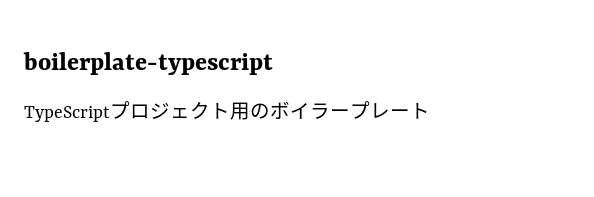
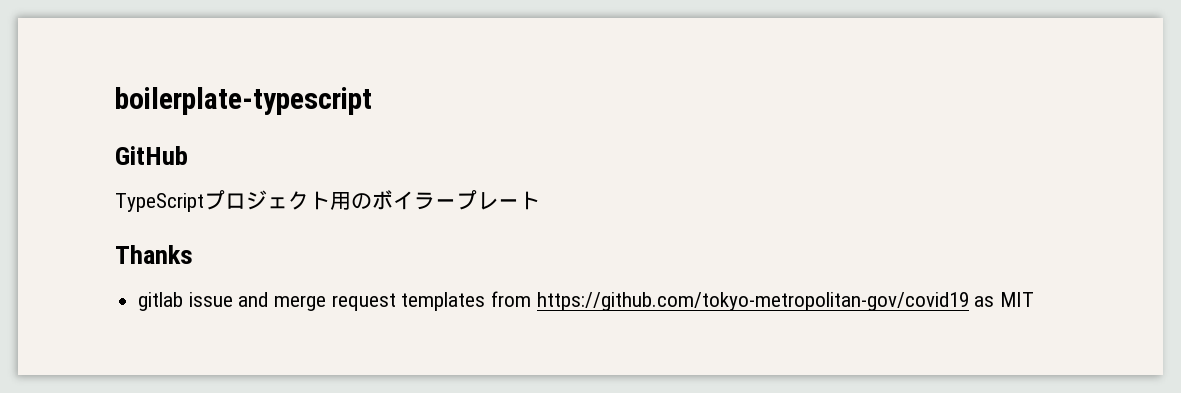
+ GitHub
+ Thanks
+ gitlab issue and merge request templates from https://github.com/tokyo-metropolitan-gov/covid19 as MIT

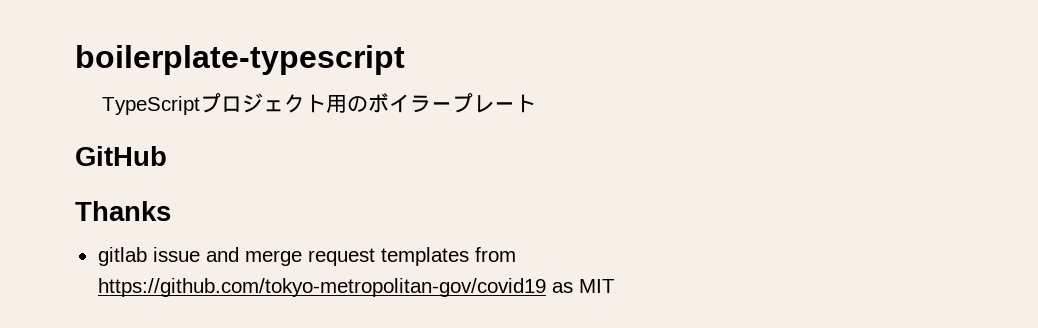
- GitHub
+ GitHub

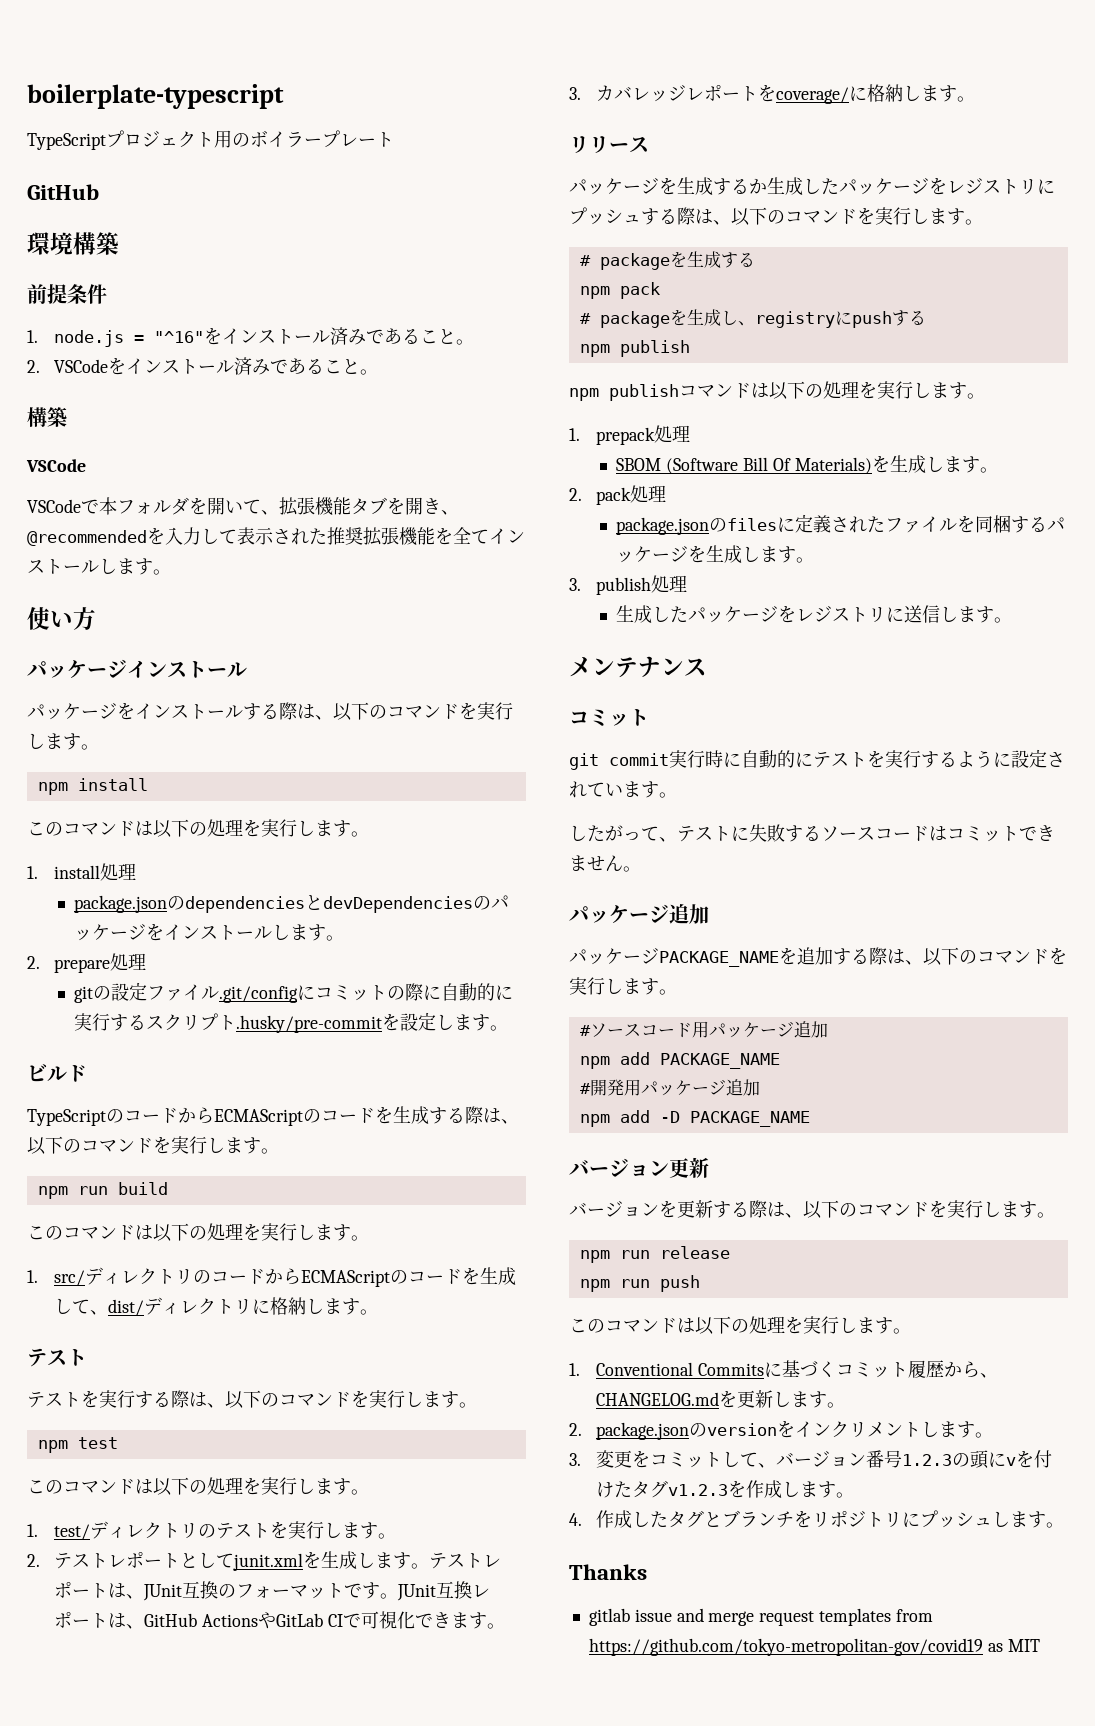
+ 環境構築
+ 前提条件
+ 1. node.js = "^16"をインストール済みであること。
+ 2. VSCodeをインストール済みであること。
+ 構築
+ VSCode
+ VSCodeで本フォルダを開いて、拡張機能タブを開き、@recommendedを入力して表示された推奨拡張機能を全てインストールします。
+ 使い方
+ パッケージインストール
+ パッケージをインストールする際は、以下のコマンドを実行します。
+ npm install
+ このコマンドは以下の処理を実行します。
+ 1. install処理
+ package.jsonのdependenciesとdevDependenciesのパッケージをインストールします。
+ 2. prepare処理
+ gitの設定ファイル.git/configにコミットの際に自動的に実行するスクリプト.husky/pre-commitを設定します。
+ ビルド
+ TypeScriptのコードからECMAScriptのコードを生成する際は、以下のコマンドを実行します。
+ npm run build
+ このコマンドは以下の処理を実行します。
+ 1. src/ディレクトリのコードからECMAScriptのコードを生成して、dist/ディレクトリに格納します。
+ テスト
+ テストを実行する際は、以下のコマンドを実行します。
+ npm test
+ このコマンドは以下の処理を実行します。
+ 1. test/ディレクトリのテストを実行します。
+ 2.テストレポートとしてjunit.xmlを生成します。テストレポートは、JUnit互換のフォーマットです。JUnit互換レポートは、GitHub ActionsやGitLab CIで可視化できます。
+ 3.カバレッジレポートをcoverage/に格納します。
+ リリース
+ パッケージを生成するか生成したパッケージをレジストリにプッシュする際は、以下のコマンドを実行します。
+ # packageを生成する
+ npm pack
+ # packageを生成し、registryにpushする
+ npm publish
+ npm publishコマンドは以下の処理を実行します。
+ 1. prepack処理
+ SBOM (Software Bill Of Materials)を生成します。
+ 2. pack処理
+ package.jsonのfilesに定義されたファイルを同梱するパッケージを生成します。
+ 3. publish処理
+ 生成したパッケージをレジストリに送信します。
+ メンテナンス
+ コミット
+ git commit実行時に自動的にテストを実行するように設定されています。
+ したがって、テストに失敗するソースコードはコミットできません。
+ パッケージ追加
+ パッケージPACKAGE_NAMEを追加する際は、以下のコマンドを実行します。
+ #ソースコード用パッケージ追加
+ npm add PACKAGE_NAME
+ #開発用パッケージ追加
+ npm add -D PACKAGE_NAME
+ バージョン更新
+ バージョンを更新する際は、以下のコマンドを実行します。
+ npm run release
+ npm run push
+ このコマンドは以下の処理を実行します。
+ 1. Conventional Commitsに基づくコミット履歴から、CHANGELOG.mdを更新します。
+ 2. package.jsonのversionをインクリメントします。
+ 3.変更をコミットして、バージョン番号1.2.3の頭にvを付けたタグv1.2.3を作成します。
+ 4.作成したタグとブランチをリポジトリにプッシュします。

